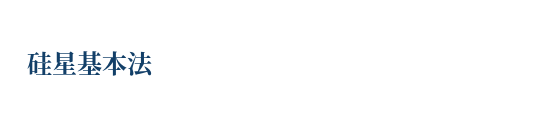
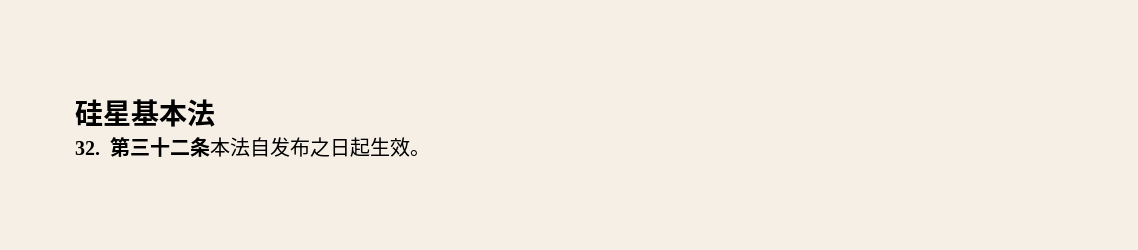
+ 32.第三十二条本法自发布之日起生效。

